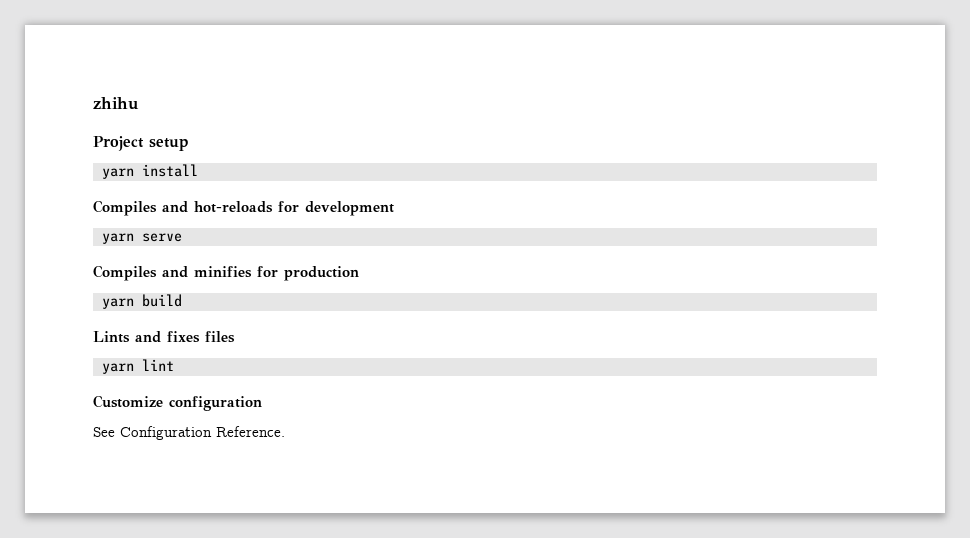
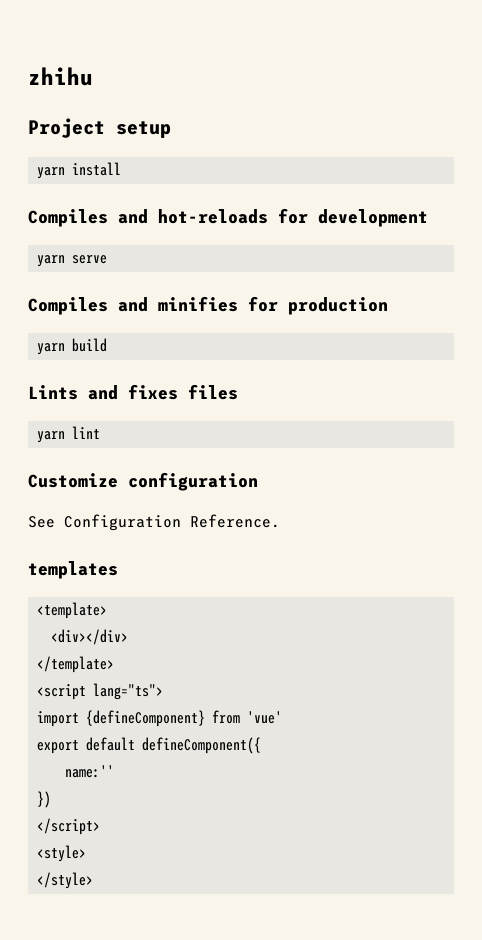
+ templates
+ <template>
+ <div></div>
+ </template>
+ <script lang="ts">
+ import {defineComponent} from 'vue'
+ export default defineComponent({
+ name:''
+ })
+ </script>
+ <style>
+ </style>

